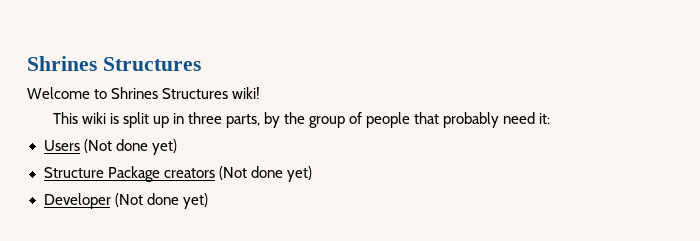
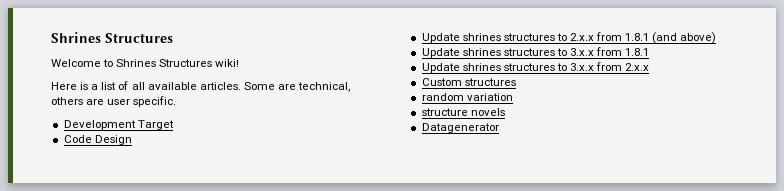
- This wiki is split up in three parts, by the group of people that probably need it:
- Users (Not done yet)
- Structure Package creators (Not done yet)
- Developer (Not done yet)
+ Here is a list of all available articles. Some are technical, others are user specific.
+ Development Target
+ Code Design
+ Update shrines structures to 2.x.x from 1.8.1 (and above)
+ Update shrines structures to 3.x.x from 1.8.1
+ Update shrines structures to 3.x.x from 2.x.x
+ Custom structures
+ random variation
+ structure novels
+ Datagenerator

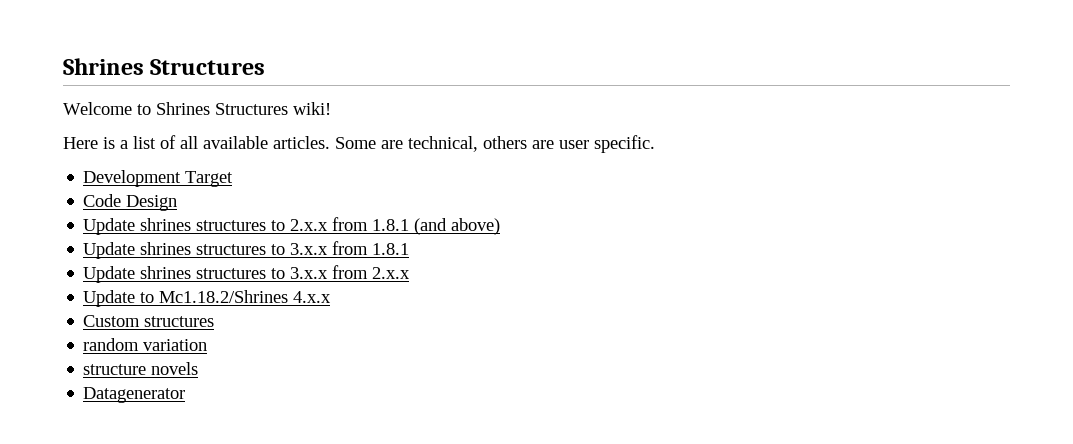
+ Update to Mc1.18.2/Shrines 4.x.x

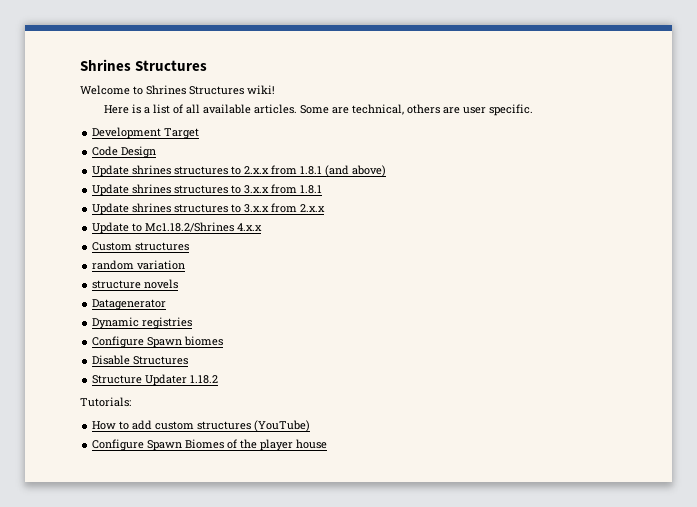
+ Dynamic registries
+ Configure Spawn biomes
+ Disable Structures
+ Structure Updater 1.18.2
+ Tutorials:
+ How to add custom structures (YouTube)
+ Configure Spawn Biomes of the player house

